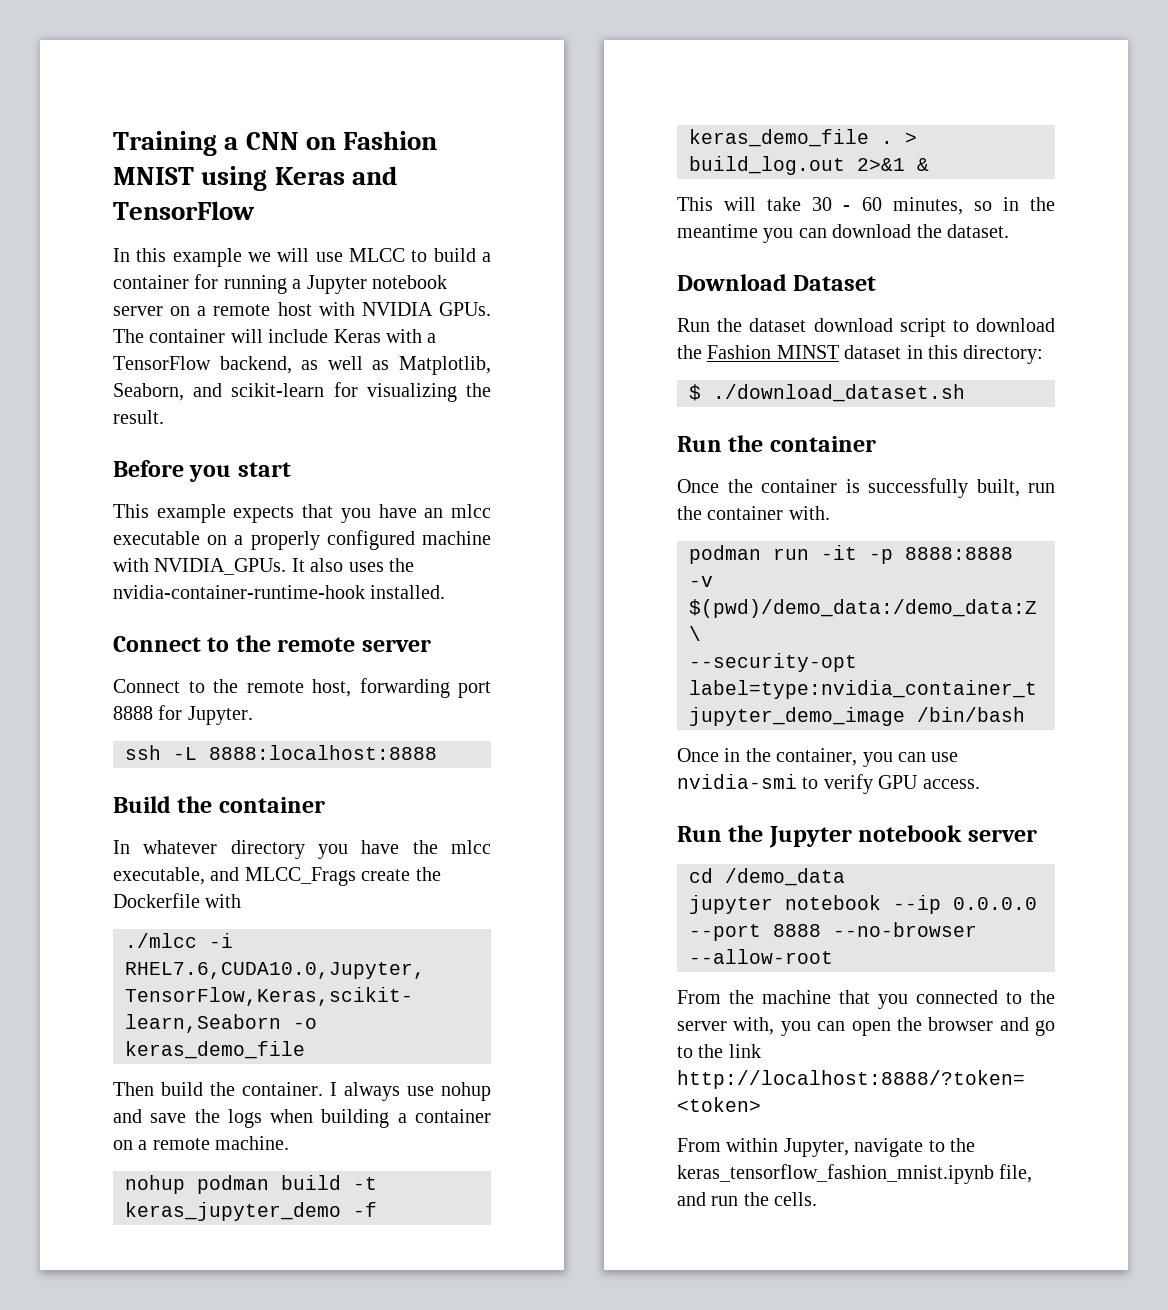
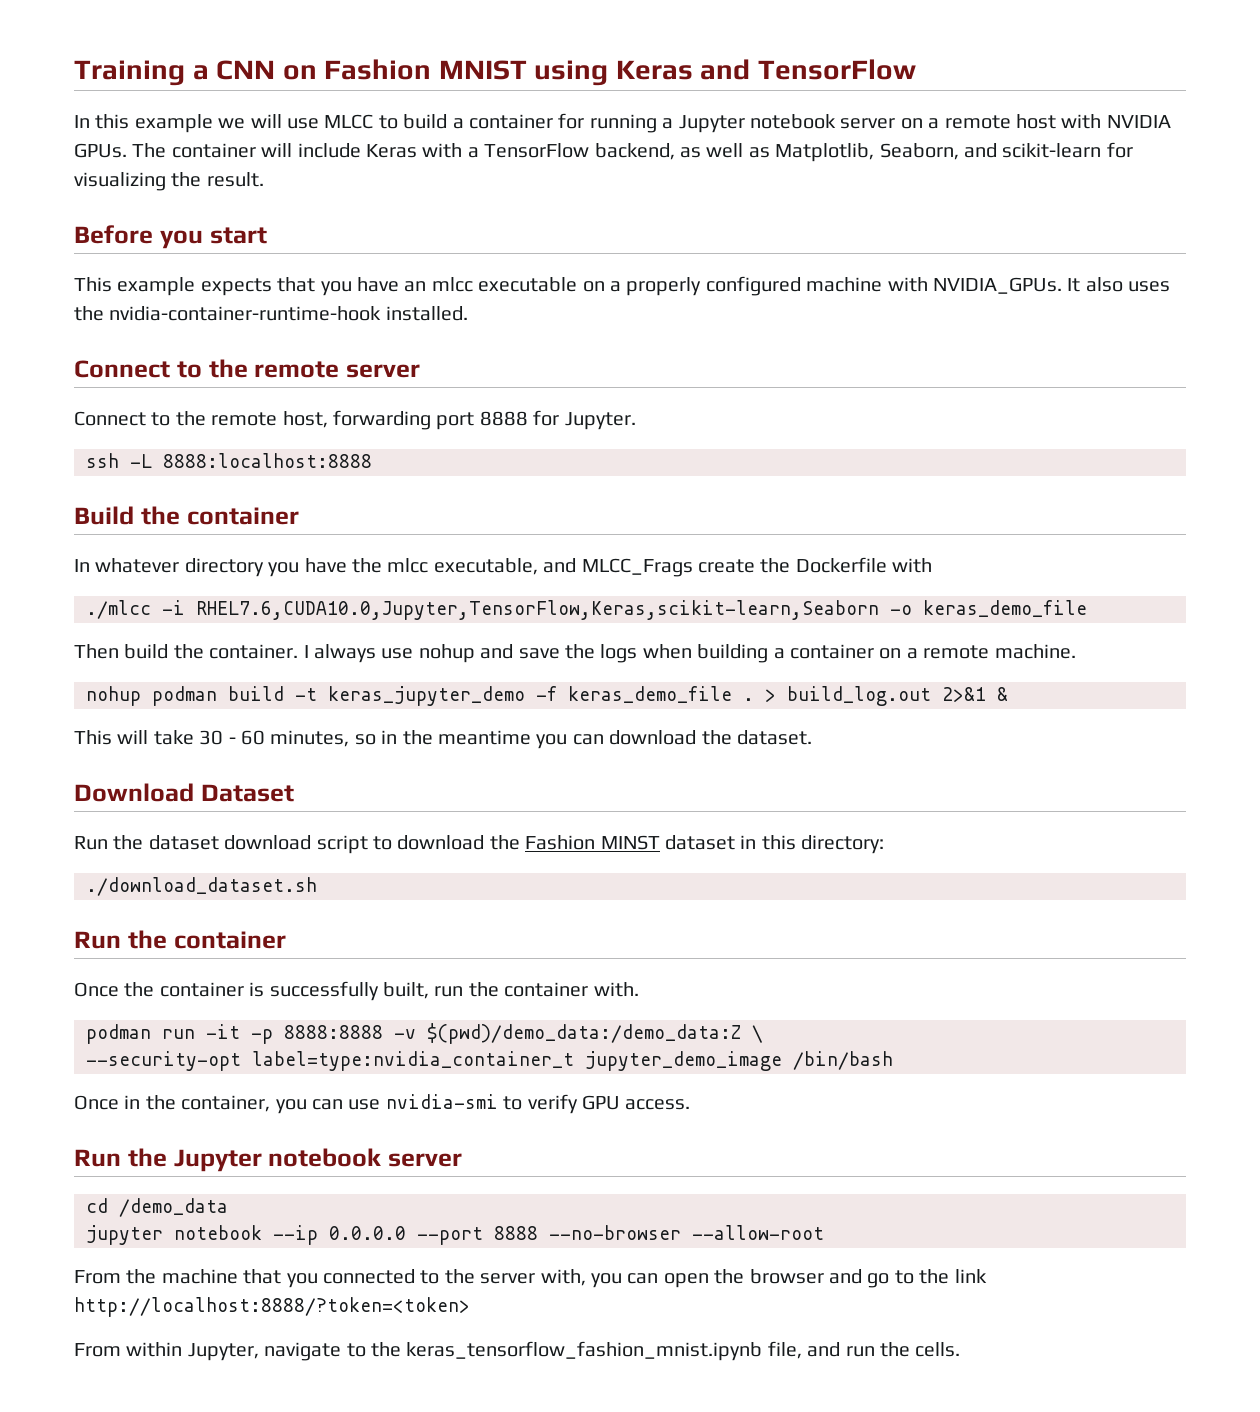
- $ ./download_dataset.sh
+ ./download_dataset.sh

